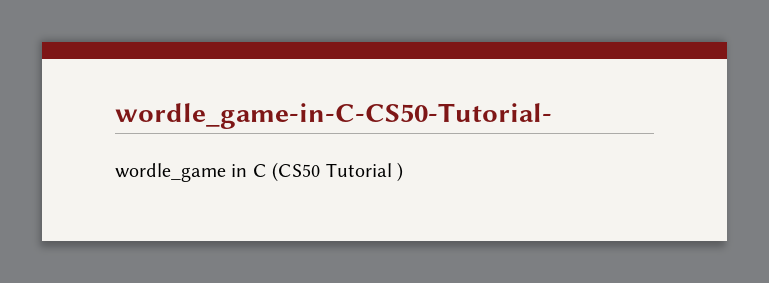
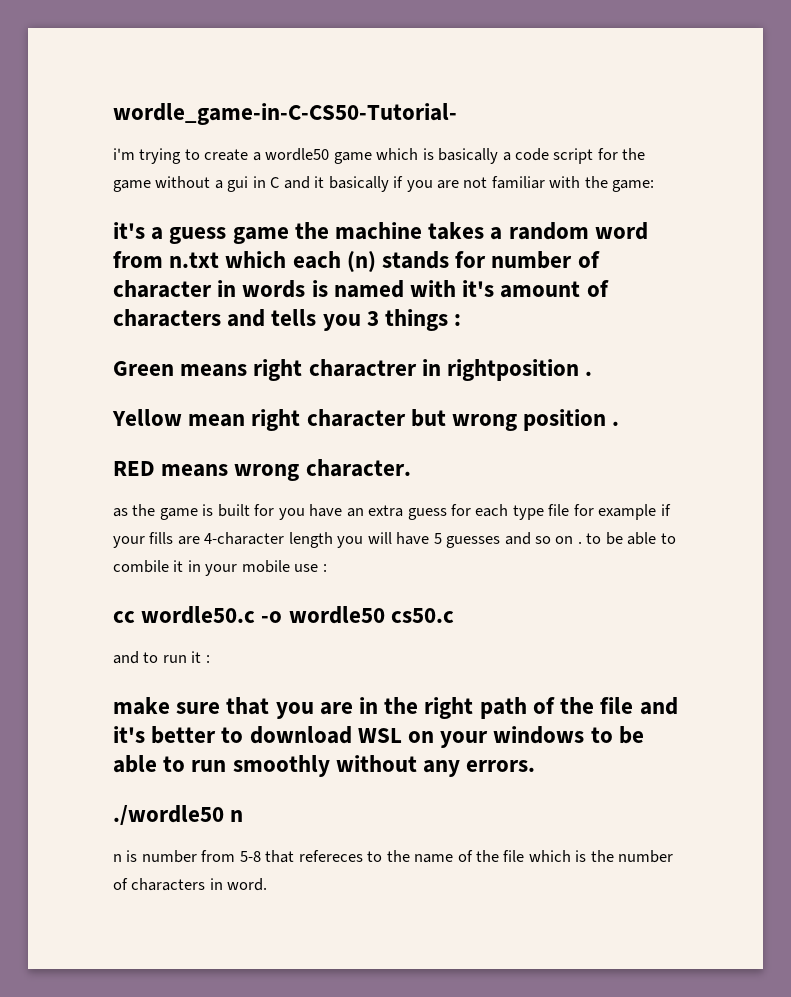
- wordle_game in C (CS50 Tutorial )
+ i'm trying to create a wordle50 game which is basically a code script for the game without a gui in C and it basically if you are not familiar with the game:
+ it's a guess game the machine takes a random word from n.txt which each (n) stands for number of character in words is named with it's amount of characters and tells you 3 things :
+ Green means right charactrer in rightposition .
+ Yellow mean right character but wrong position .
+ RED means wrong character.
+ as the game is built for you have an extra guess for each type file for example if your fills are 4-character length you will have 5 guesses and so on . to be able to combile it in your mobile use :
+ cc wordle50.c -o wordle50 cs50.c
+ and to run it :
+ make sure that you are in the right path of the file and it's better to download WSL on your windows to be able to run smoothly without any errors.
+ ./wordle50 n
+ n is number from 5-8 that refereces to the name of the file which is the number of characters in word.

